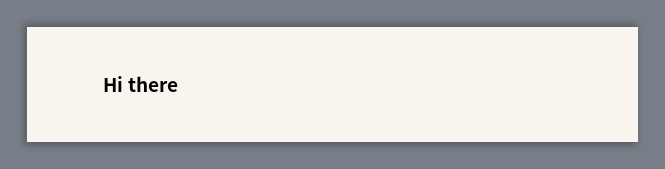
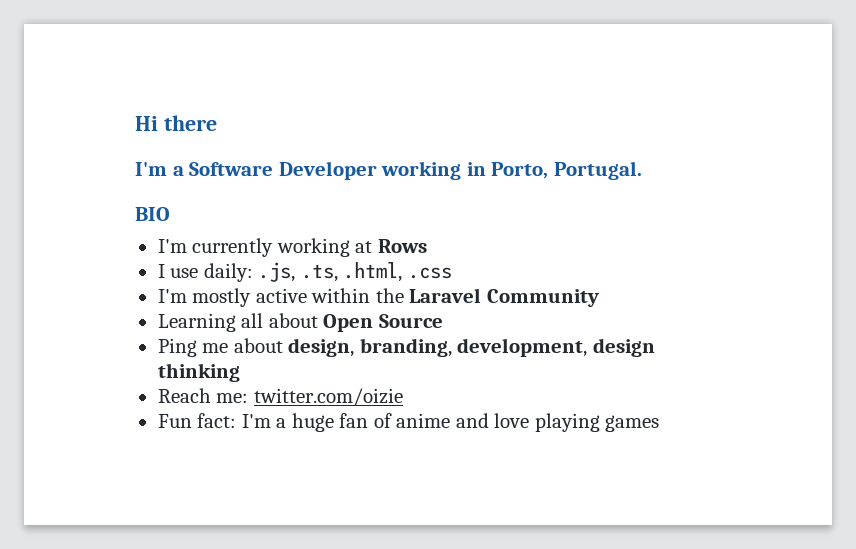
+ I'm a Software Developer working in Porto, Portugal.
+ BIO
+ I'm currently working at Rows
+ I use daily: .js, .ts, .html, .css
+ I'm mostly active within the Laravel Community
+ Learning all about Open Source
+ Ping me about design, branding, development, design thinking
+ Reach me: twitter.com/oizie
+ Fun fact: I'm a huge fan of anime and love playing games

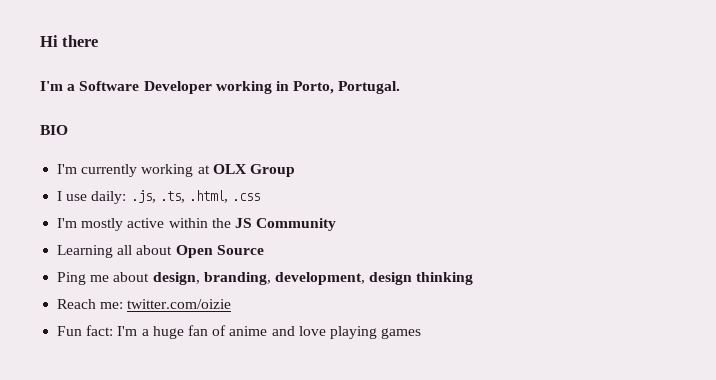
- I'm currently working at Rows
+ I'm currently working at OLX Group
- I'm mostly active within the Laravel Community
+ I'm mostly active within the JS Community

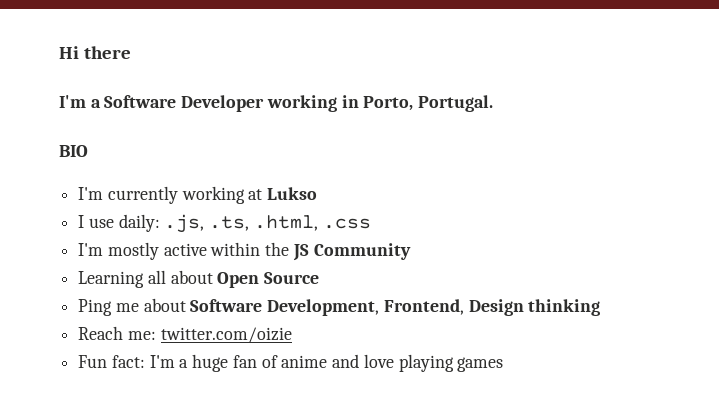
- I'm currently working at OLX Group
+ I'm currently working at Lukso
- Ping me about design, branding, development, design thinking
+ Ping me about Software Development, Frontend, Design thinking

